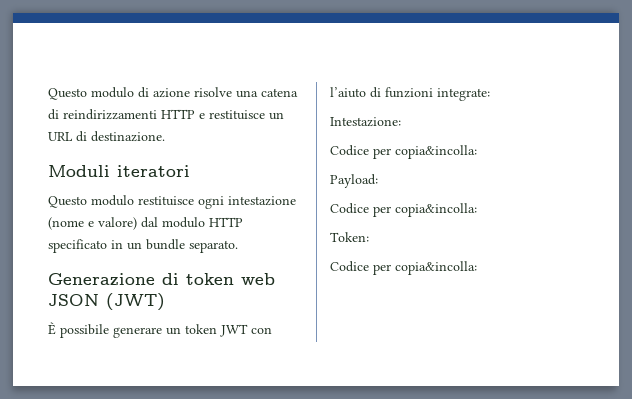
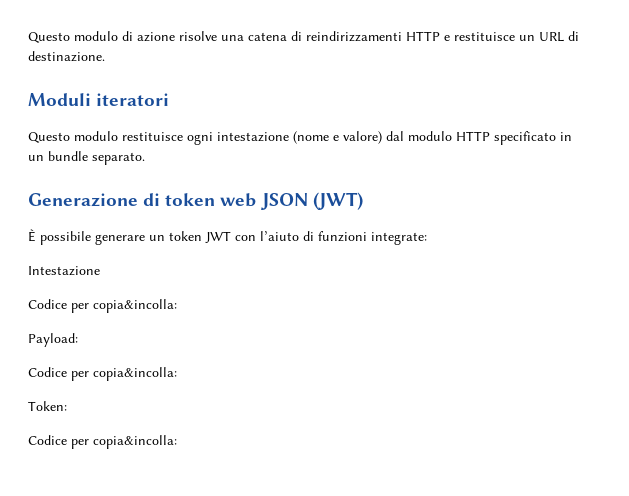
- Intestazione:
+ Intestazione

